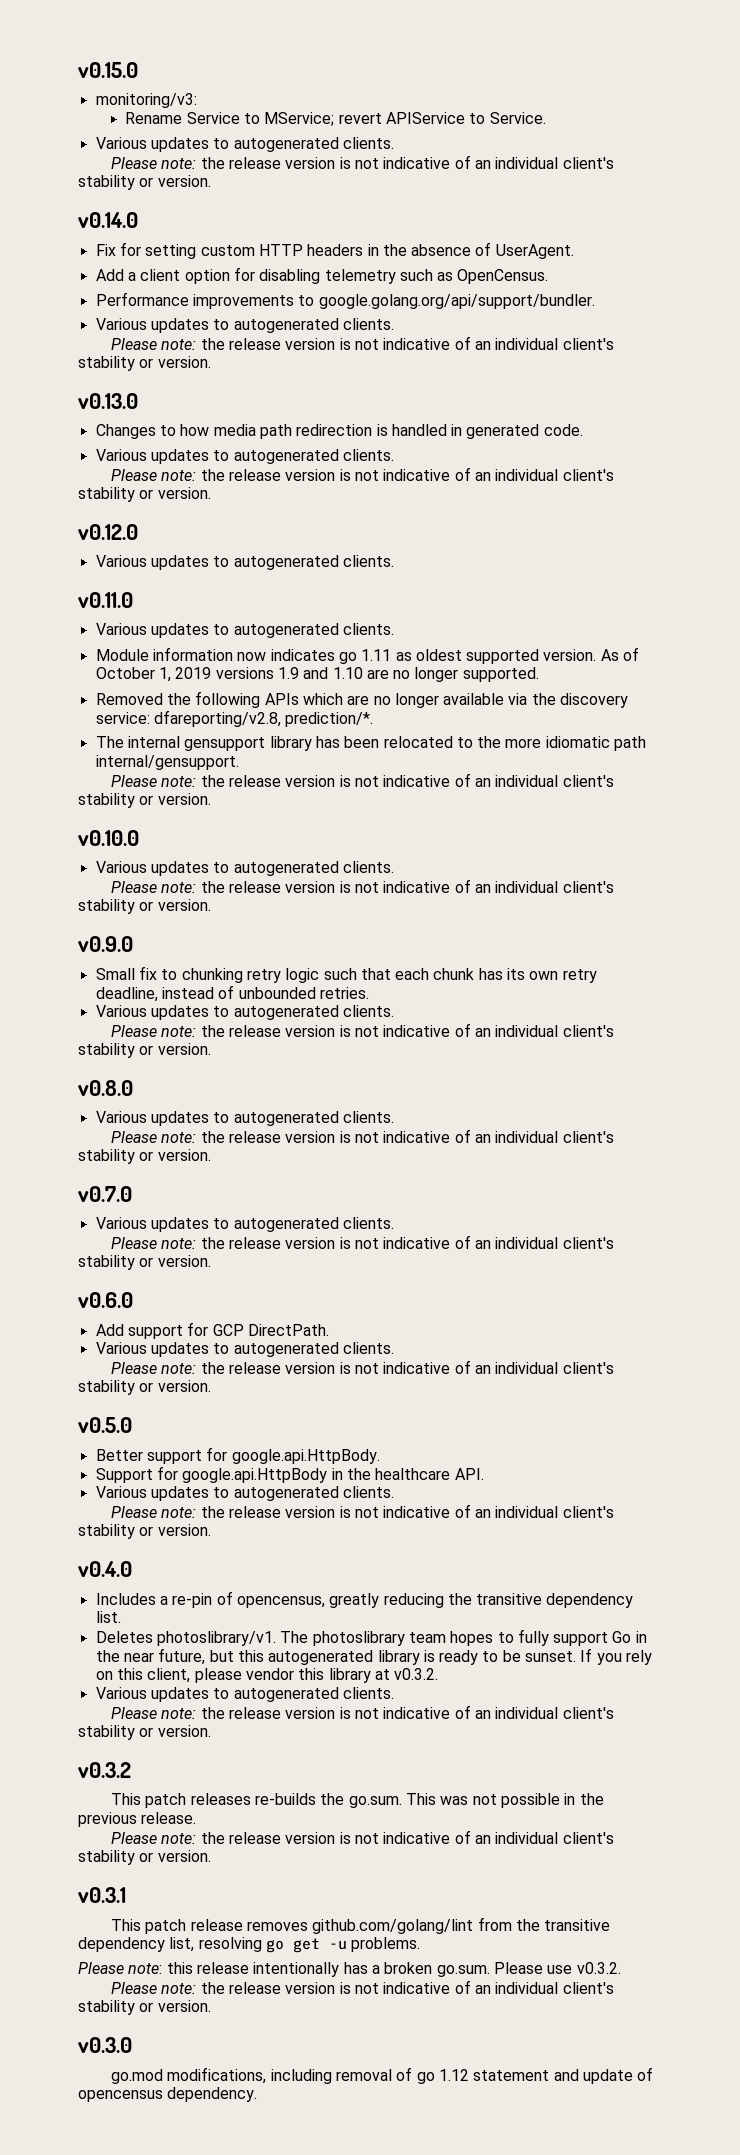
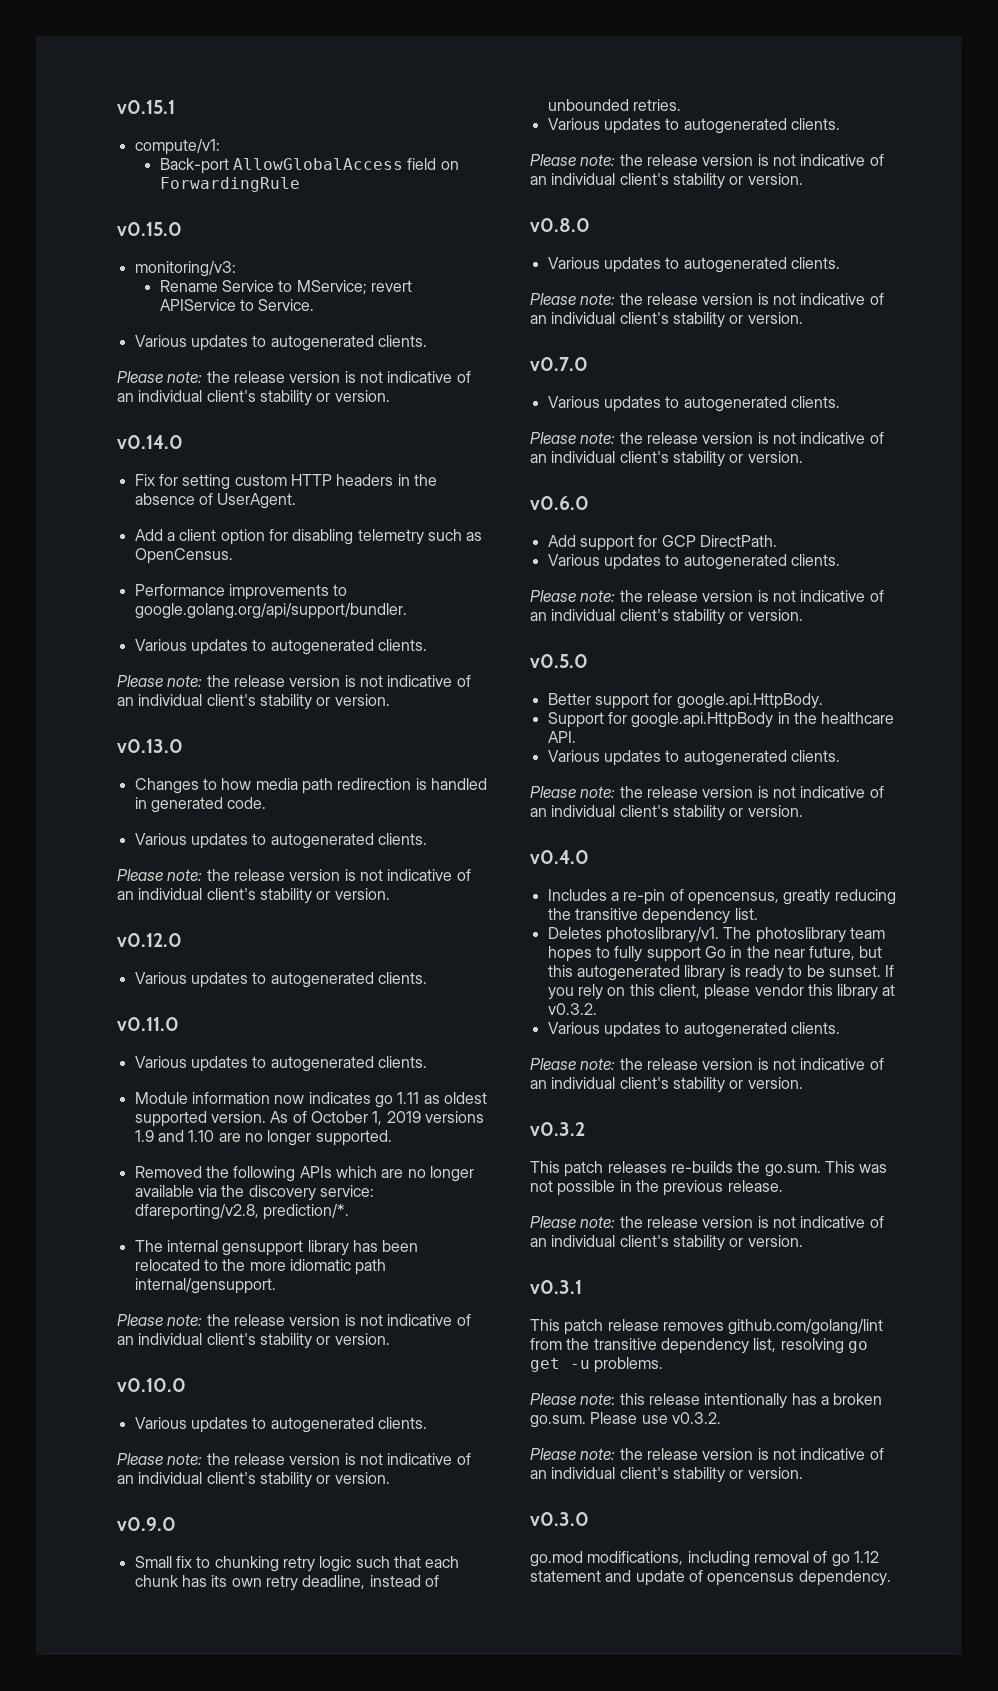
+ v0.15.1
+ compute/v1:
+ Back-port AllowGlobalAccess field on ForwardingRule

